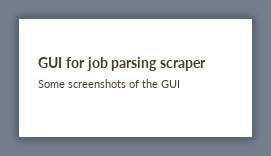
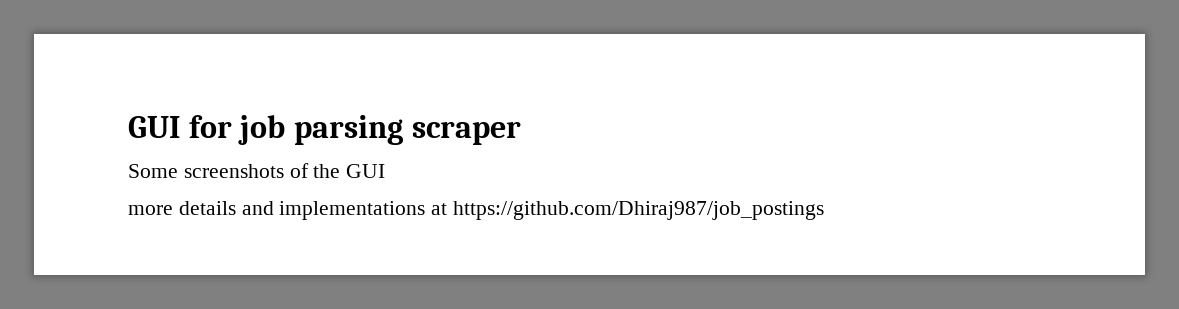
+ more details and implementations at https://github.com/Dhiraj987/job_postings

